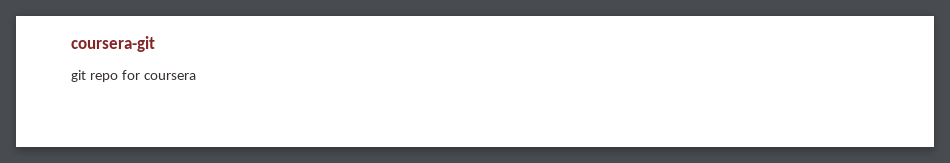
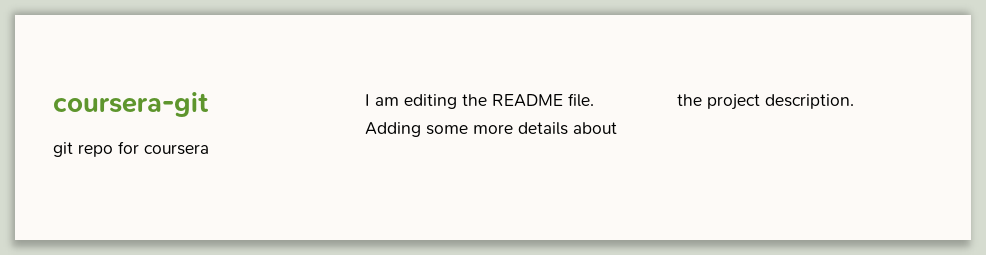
+ I am editing the README file. Adding some more details about the project description.

